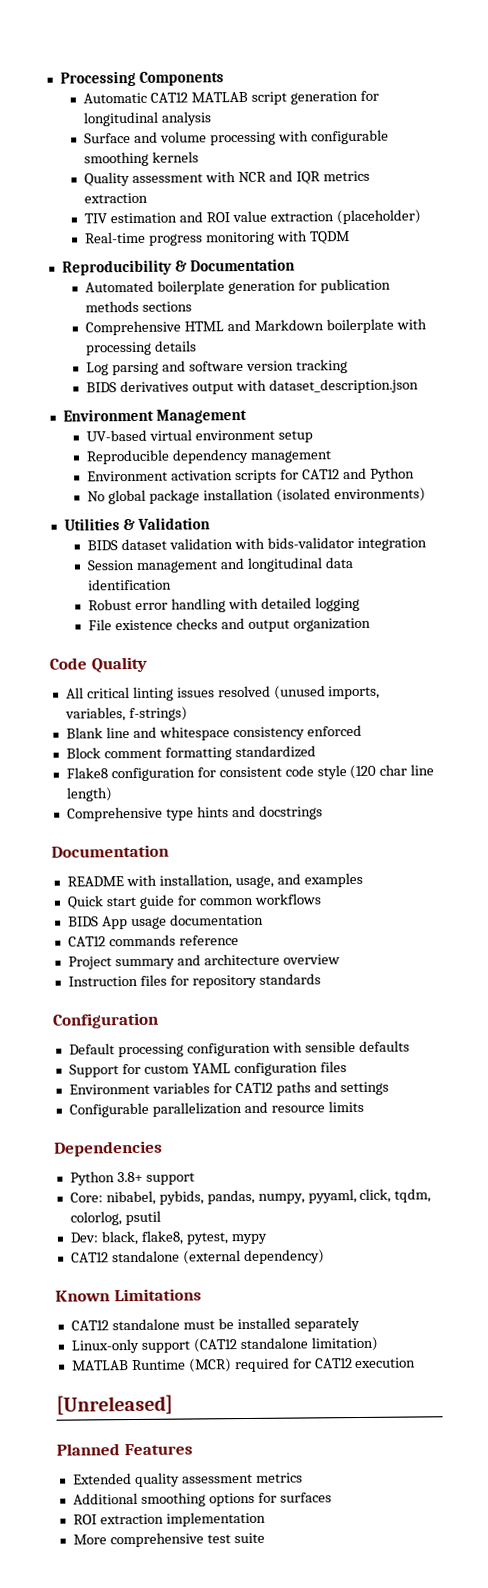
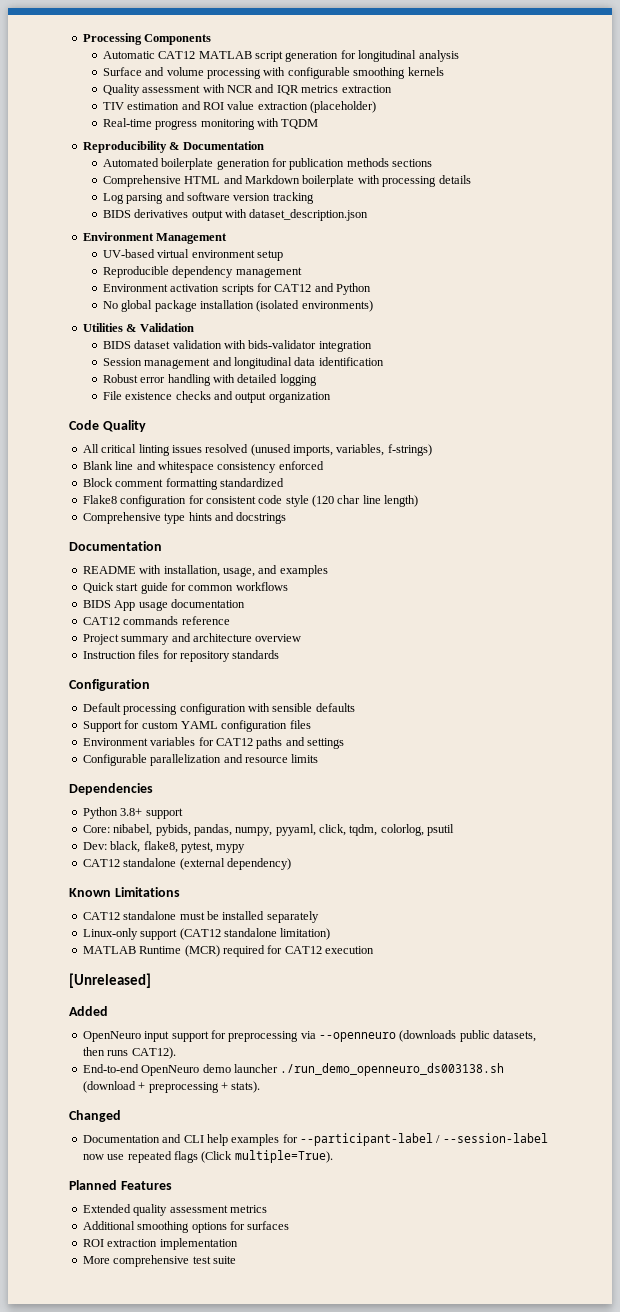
+ Added
+ OpenNeuro input support for preprocessing via --openneuro (downloads public datasets, then runs CAT12).
+ End-to-end OpenNeuro demo launcher ./run_demo_openneuro_ds003138.sh (download + preprocessing + stats).
+ Changed
+ Documentation and CLI help examples for --participant-label / --session-label now use repeated flags (Click multiple=True).

